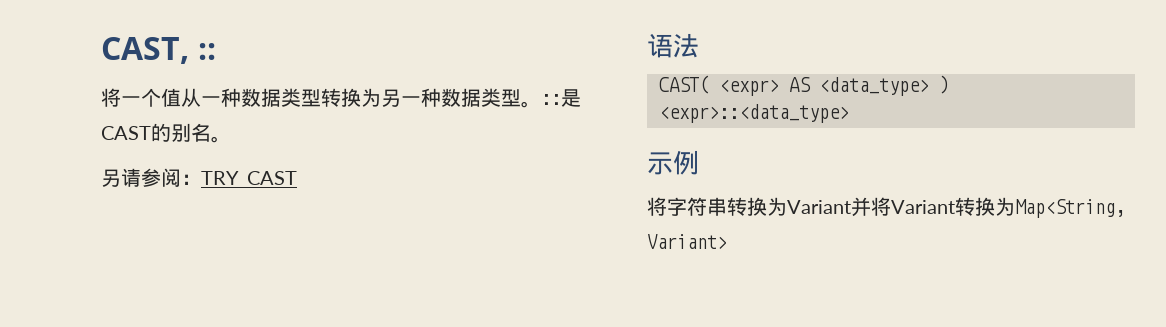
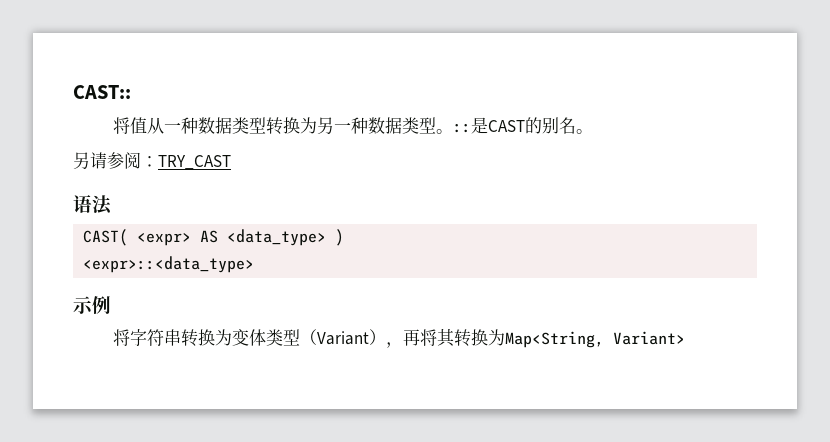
- CAST, ::
- 将一个值从一种数据类型转换为另一种数据类型。::是CAST的别名。
+ CAST::
+ 将值从一种数据类型转换为另一种数据类型。::是CAST的别名。
- 将字符串转换为Variant并将Variant转换为Map<String, Variant>
+ 将字符串转换为变体类型（Variant），再将其转换为Map<String, Variant>

